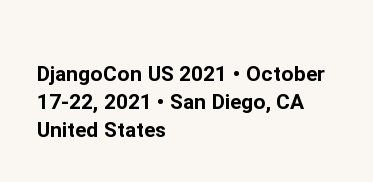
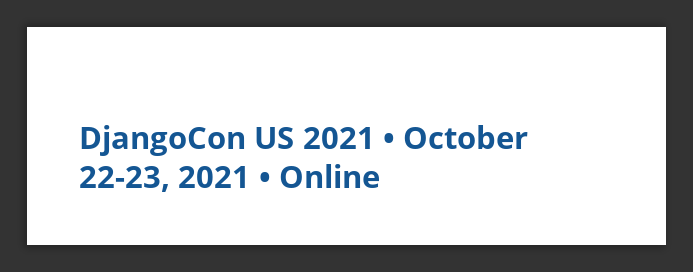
- DjangoCon US 2021 • October 17-22, 2021 • San Diego, CA United States
+ DjangoCon US 2021 • October 22-23, 2021 • Online

